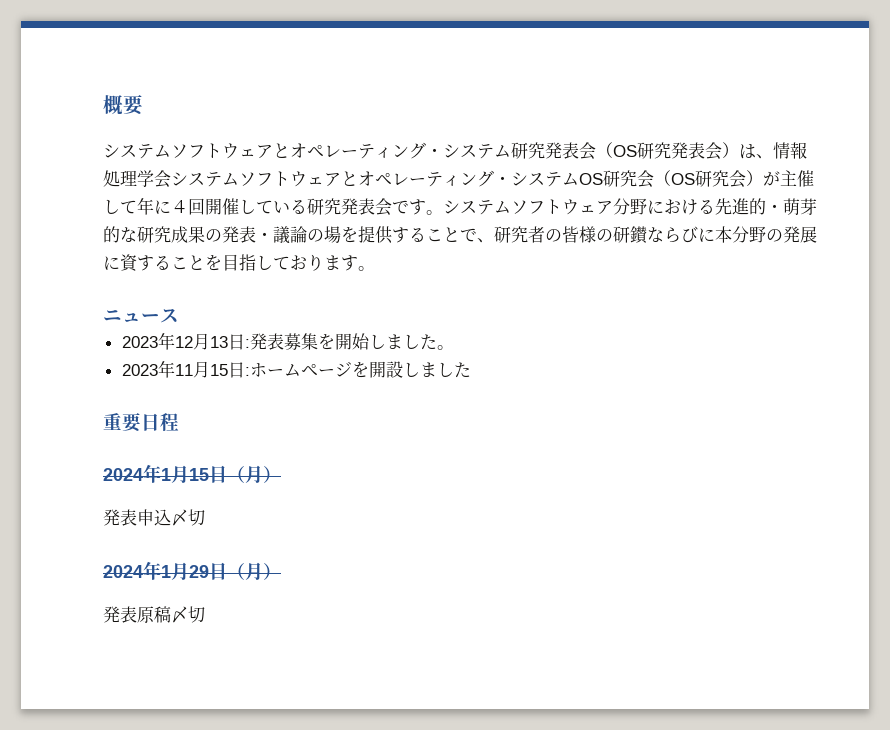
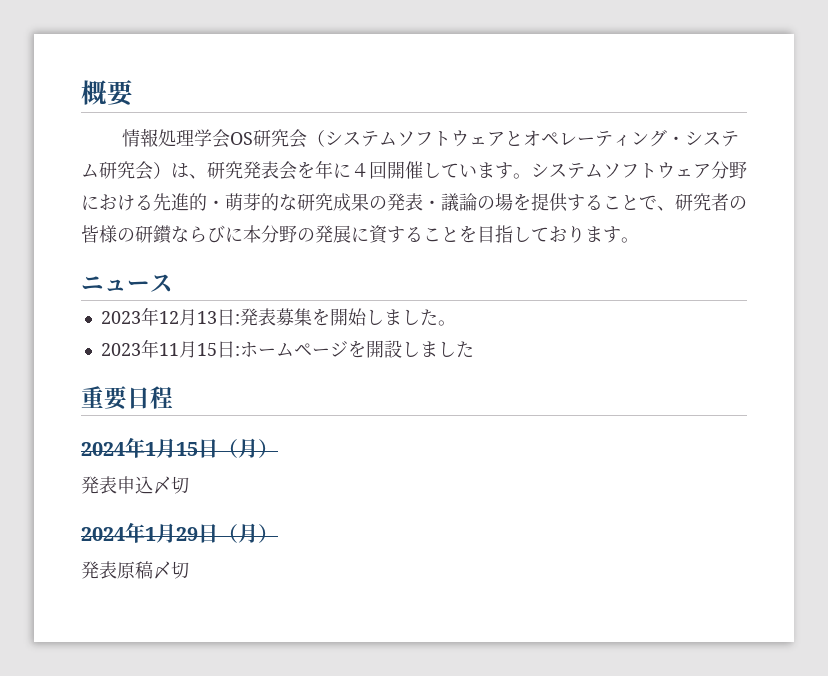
- システムソフトウェアとオペレーティング・システム研究発表会（OS研究発表会）は、情報処理学会システムソフトウェアとオペレーティング・システムOS研究会（OS研究会）が主催して年に４回開催している研究発表会です。
+ 情報処理学会OS研究会（システムソフトウェアとオペレーティング・システム研究会）は、研究発表会を年に４回開催しています。

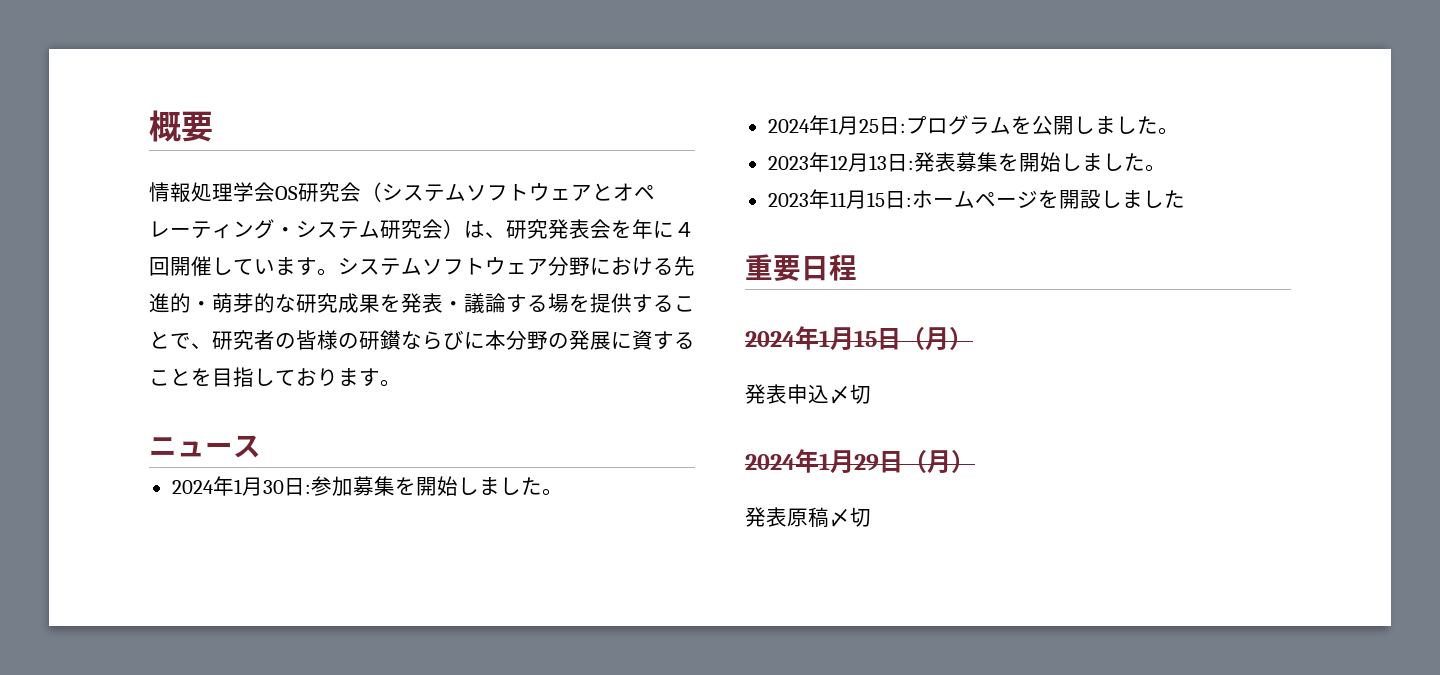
- システムソフトウェア分野における先進的・萌芽的な研究成果の発表・議論の場を提供することで、研究者の皆様の研鑚ならびに本分野の発展に資することを目指しております。
+ システムソフトウェア分野における先進的・萌芽的な研究成果を発表・議論する場を提供することで、研究者の皆様の研鑚ならびに本分野の発展に資することを目指しております。
+ 2024年1月30日:参加募集を開始しました。
+ 2024年1月25日:プログラムを公開しました。

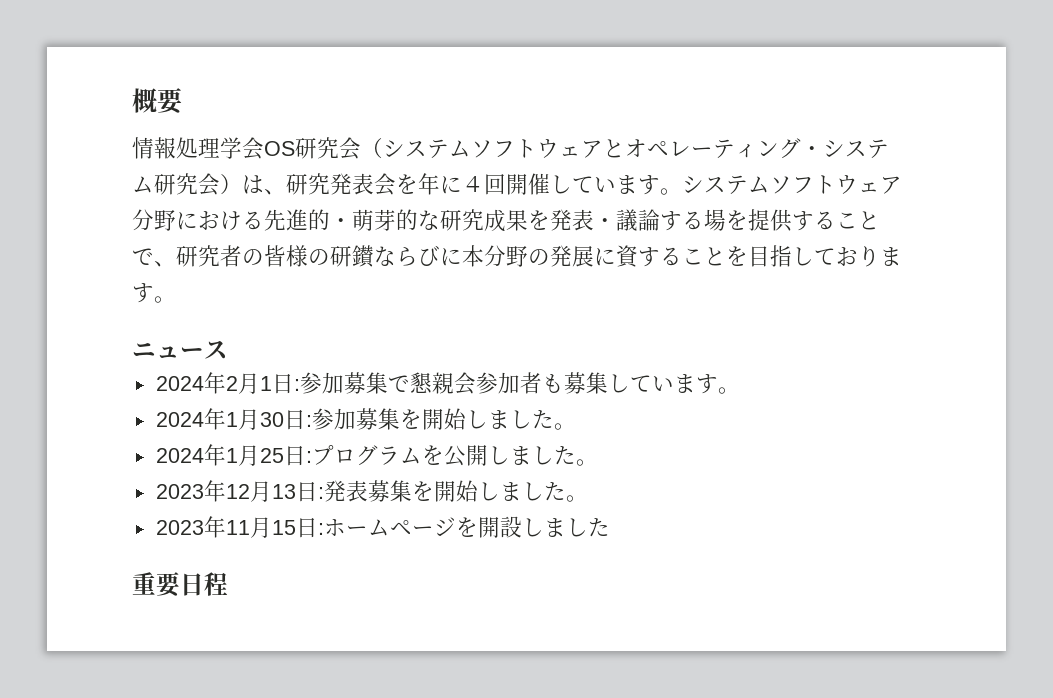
+ 2024年2月1日:参加募集で懇親会参加者も募集しています。
- 2024年1月15日（月）
- 発表申込〆切
- 2024年1月29日（月）
- 発表原稿〆切

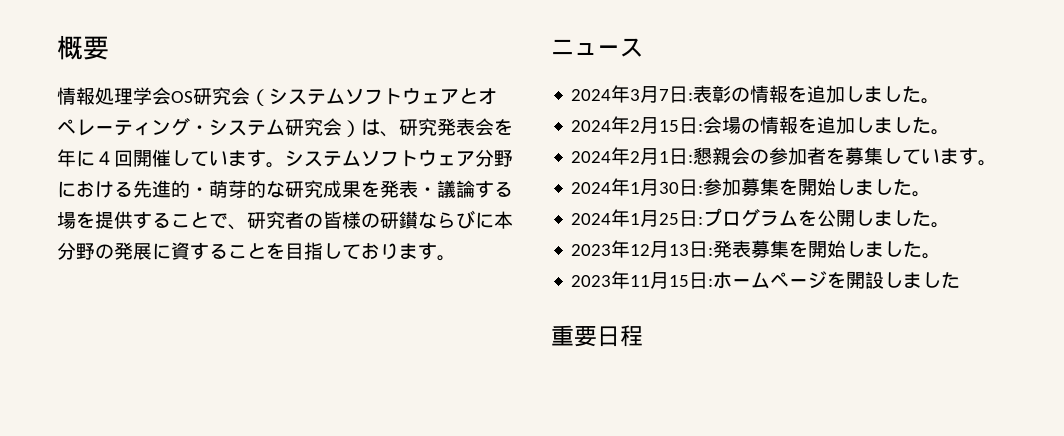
+ 2024年3月7日:表彰の情報を追加しました。
+ 2024年2月15日:会場の情報を追加しました。
- 2024年2月1日:参加募集で懇親会参加者も募集しています。
+ 2024年2月1日:懇親会の参加者を募集しています。

